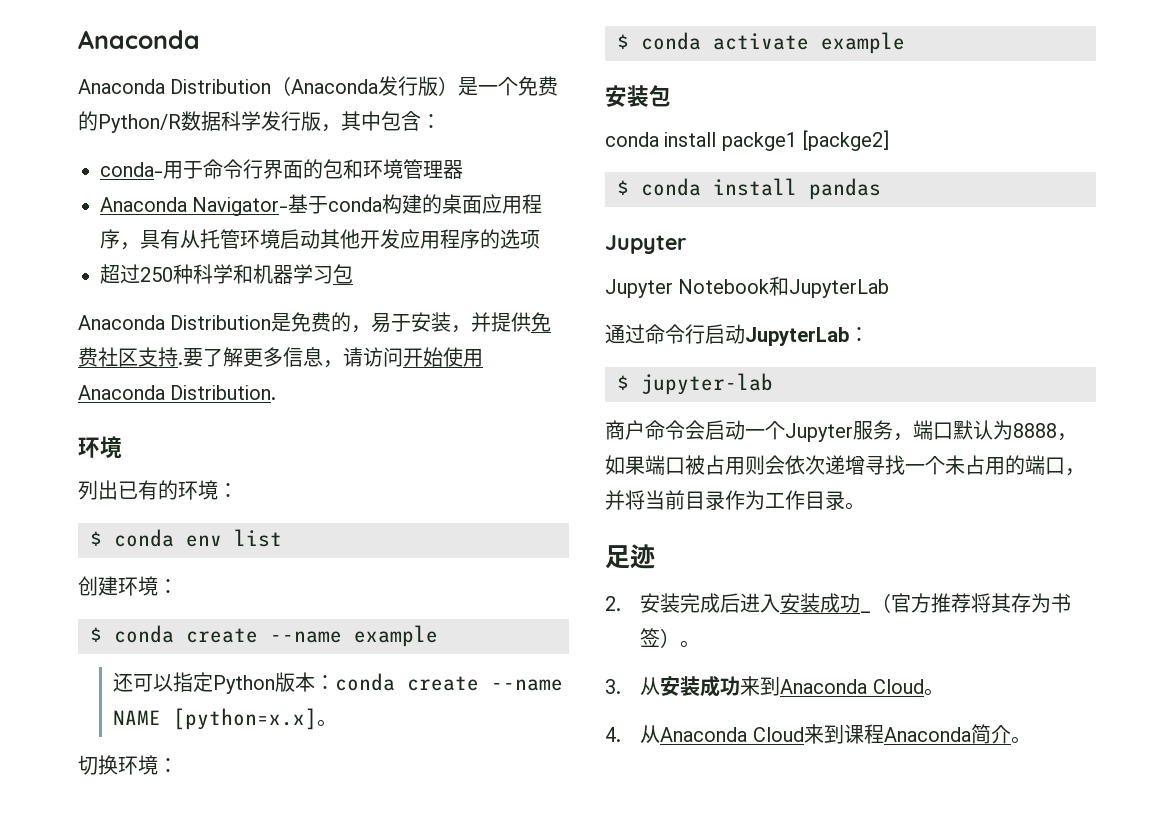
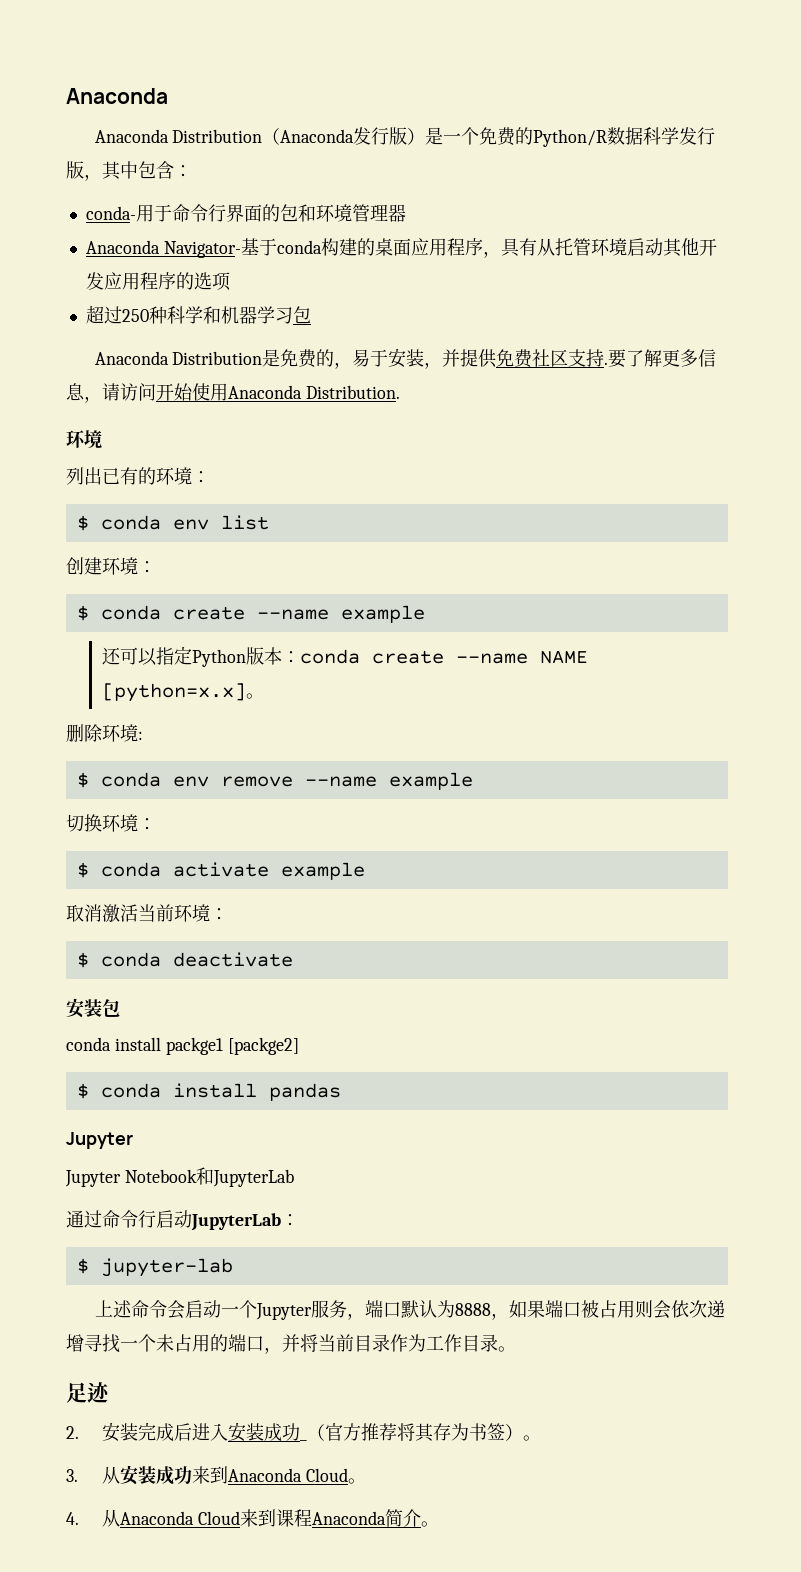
+ 删除环境:
+ $ conda env remove --name example
+ 取消激活当前环境：
+ $ conda deactivate
- 商户命令会启动一个Jupyter服务，端口默认为8888，如果端口被占用则会依次递增寻找一个未占用的端口，并将当前目录作为工作目录。
+ 上述命令会启动一个Jupyter服务，端口默认为8888，如果端口被占用则会依次递增寻找一个未占用的端口，并将当前目录作为工作目录。

